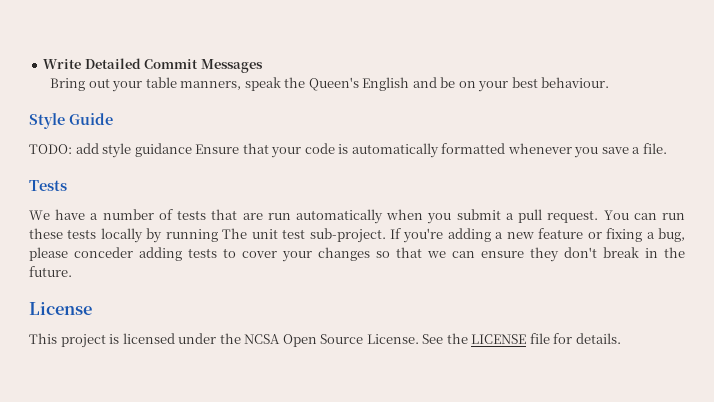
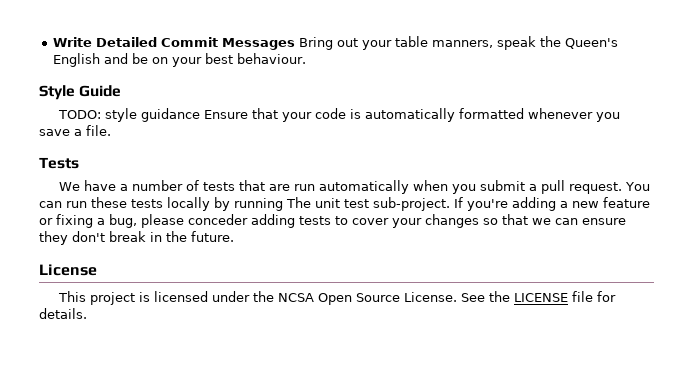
- Write Detailed Commit Messages
- Bring out your table manners, speak the Queen's English and be on your best behaviour.
+ Write Detailed Commit Messages Bring out your table manners, speak the Queen's English and be on your best behaviour.
- TODO: add style guidance Ensure that your code is automatically formatted whenever you save a file.
+ TODO: style guidance Ensure that your code is automatically formatted whenever you save a file.

